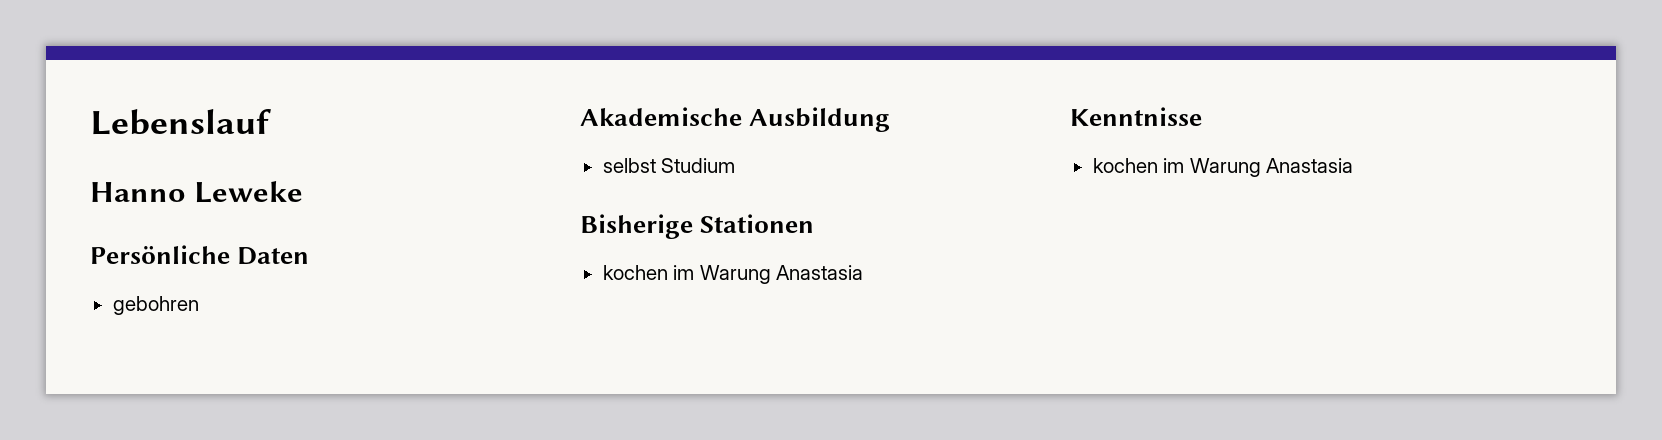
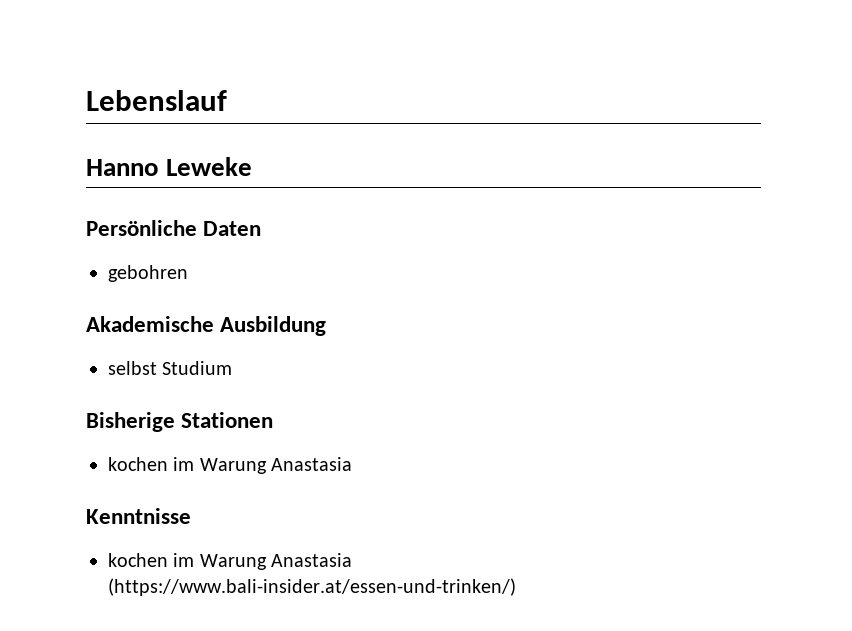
  Kenntnisse
- kochen im Warung Anastasia
+ kochen im Warung Anastasia (https://www.bali-insider.at/essen-und-trinken/)

